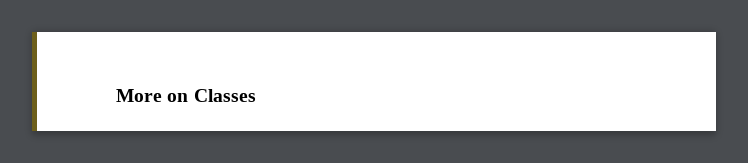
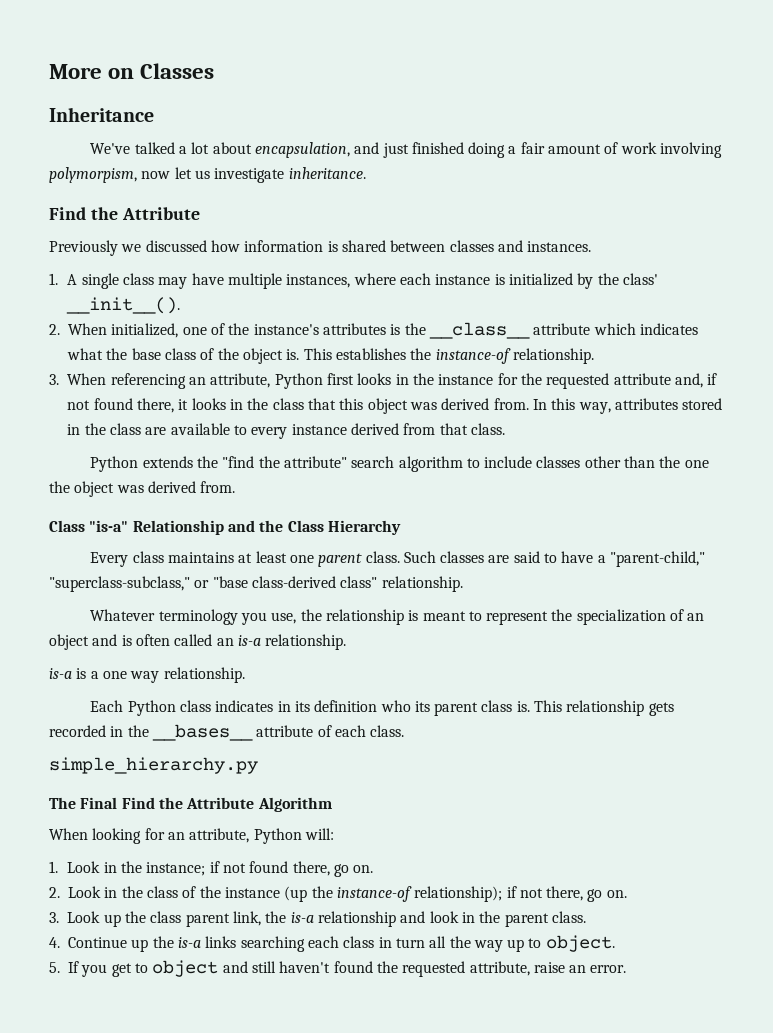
+ Inheritance
+ We've talked a lot about encapsulation, and just finished doing a fair amount of work involving polymorpism, now let us investigate inheritance.
+ Find the Attribute
+ Previously we discussed how information is shared between classes and instances.
+ 1. A single class may have multiple instances, where each instance is initialized by the class' __init__().
+ 2. When initialized, one of the instance's attributes is the __class__ attribute which indicates what the base class of the object is. This establishes the instance-of relationship.
+ 3. When referencing an attribute, Python first looks in the instance for the requested attribute and, if not found there, it looks in the class that this object was derived from. In this way, attributes stored in the class are available to every instance derived from that class.
+ Python extends the "find the attribute" search algorithm to include classes other than the one the object was derived from.
+ Class "is-a" Relationship and the Class Hierarchy
+ Every class maintains at least one parent class. Such classes are said to have a "parent-child," "superclass-subclass," or "base class-derived class" relationship.
+ Whatever terminology you use, the relationship is meant to represent the specialization of an object and is often called an is-a relationship.
+ is-a is a one way relationship.
+ Each Python class indicates in its definition who its parent class is. This relationship gets recorded in the __bases__ attribute of each class.
+ simple_hierarchy.py
+ The Final Find the Attribute Algorithm
+ When looking for an attribute, Python will:
+ 1. Look in the instance; if not found there, go on.
+ 2. Look in the class of the instance (up the instance-of relationship); if not there, go on.
+ 3. Look up the class parent link, the is-a relationship and look in the parent class.
+ 4. Continue up the is-a links searching each class in turn all the way up to object.
+ 5. If you get to object and still haven't found the requested attribute, raise an error.

